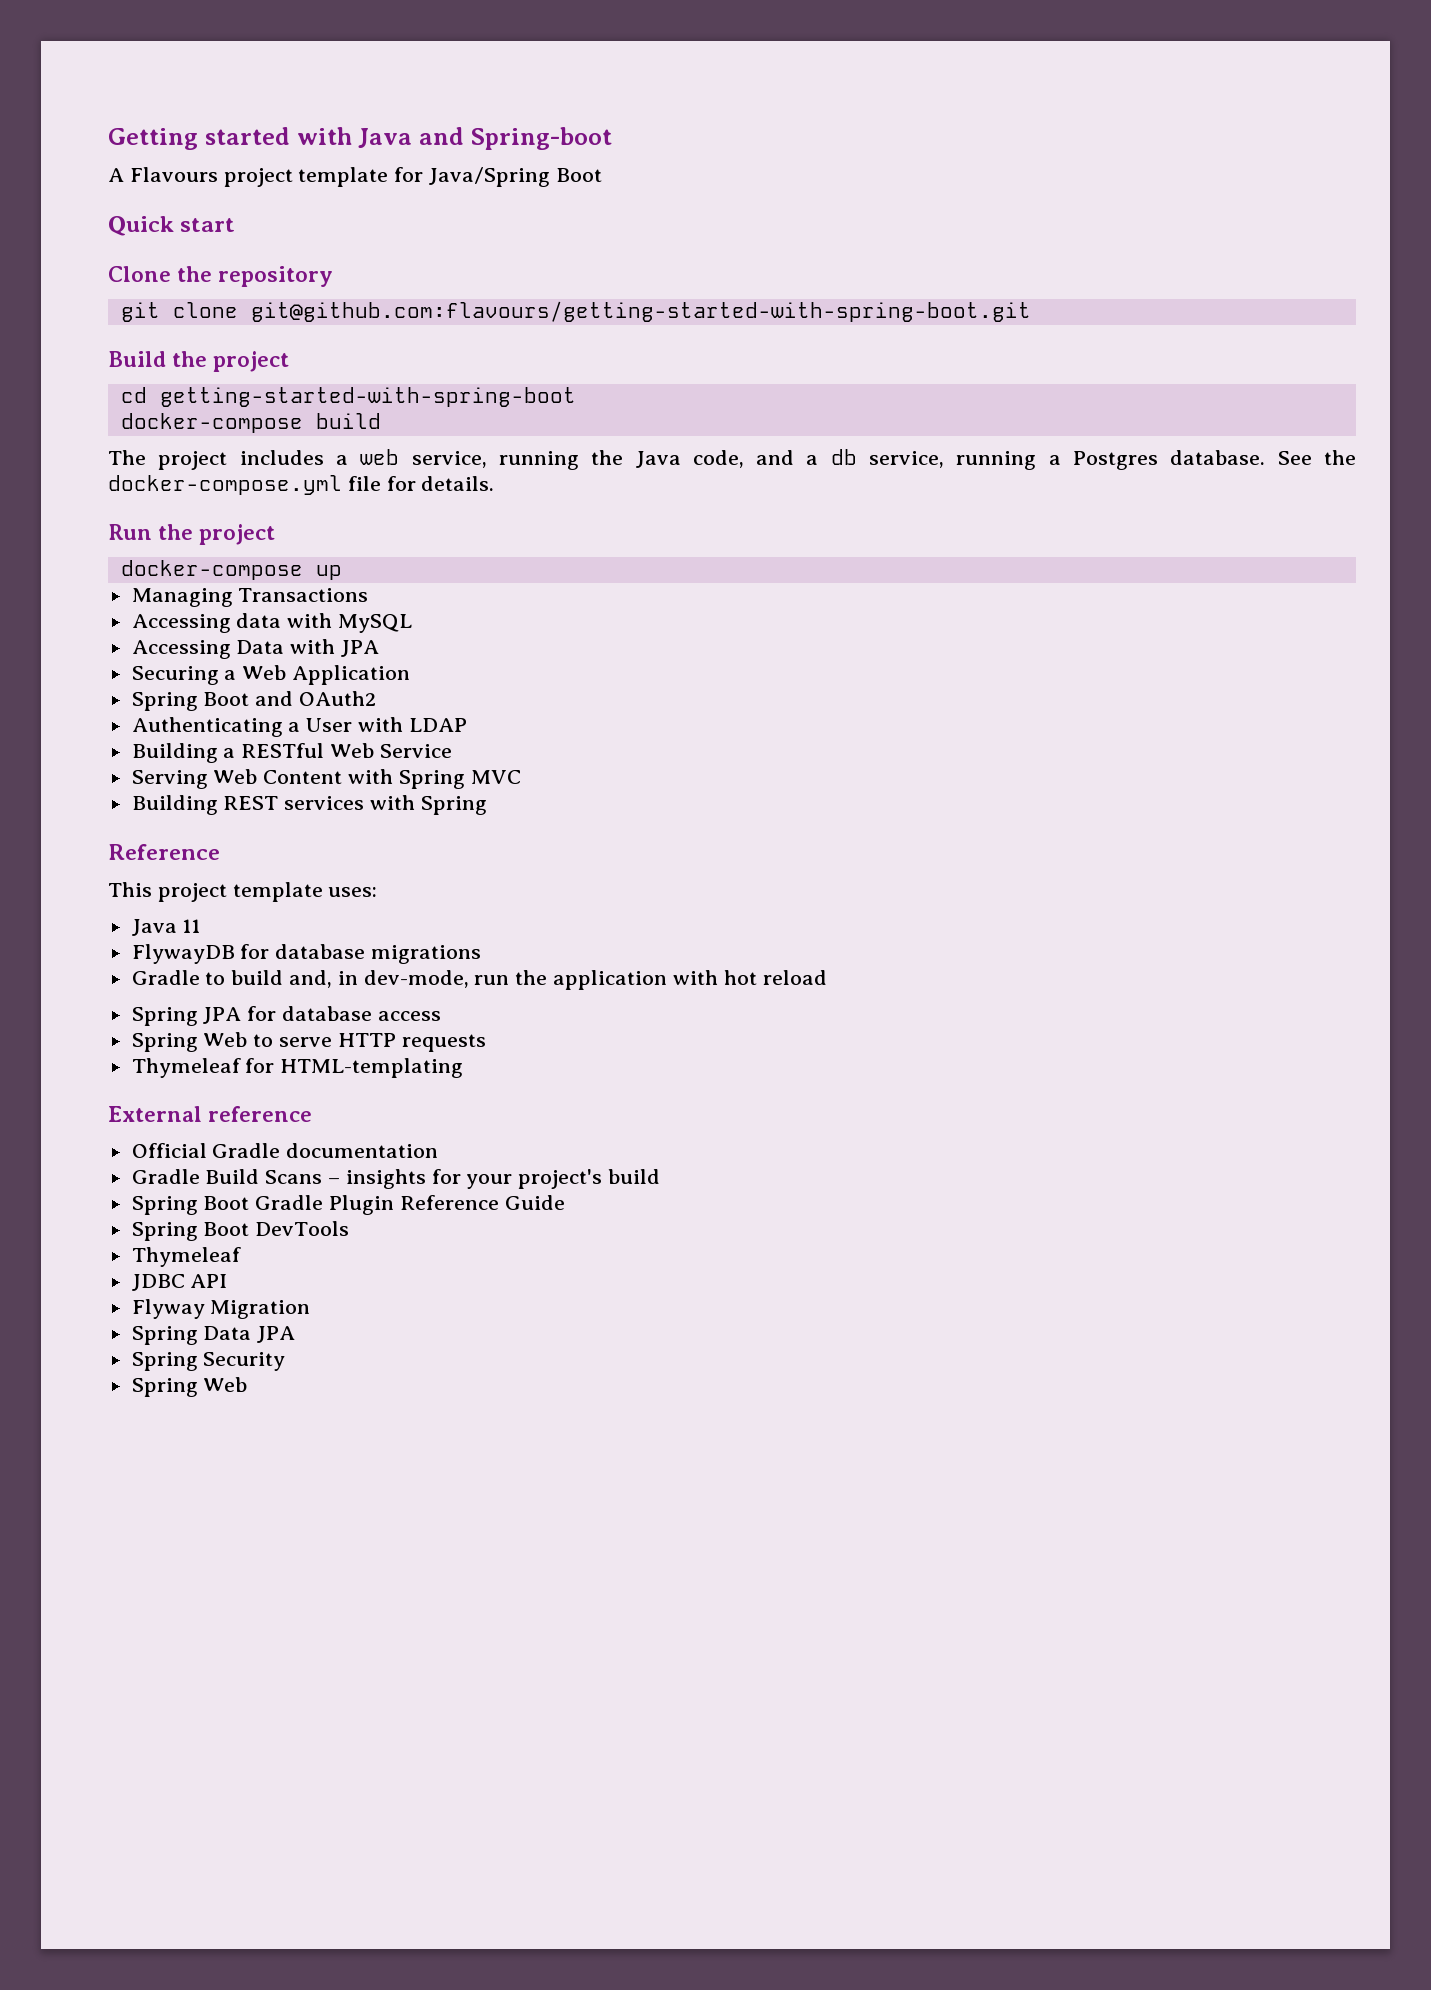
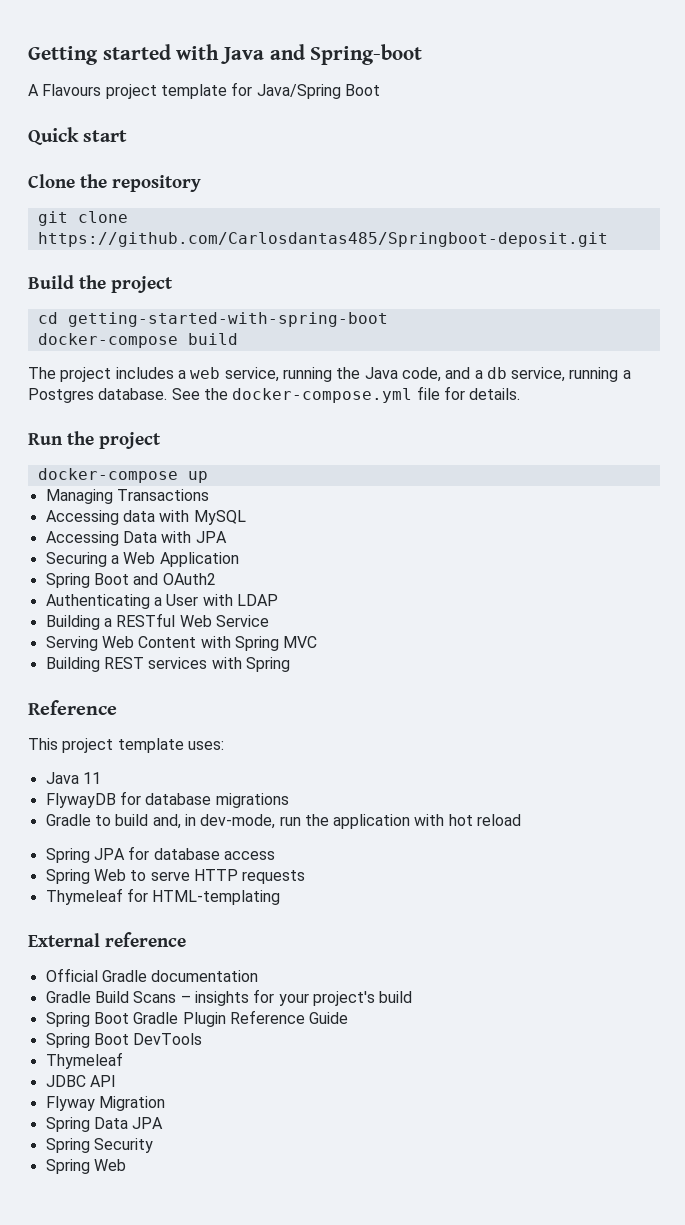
- git clone git@github.com:flavours/getting-started-with-spring-boot.git
+ git clone https://github.com/Carlosdantas485/Springboot-deposit.git

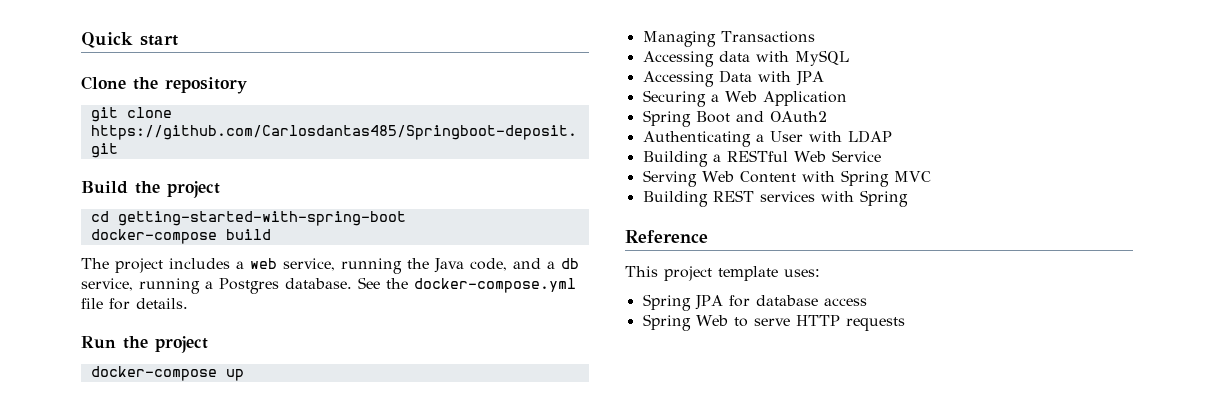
- Getting started with Java and Spring-boot
- A Flavours project template for Java/Spring Boot
- Java 11
- FlywayDB for database migrations
- Gradle to build and, in dev-mode, run the application with hot reload
- Thymeleaf for HTML-templating
- External reference
- Official Gradle documentation
- Gradle Build Scans – insights for your project's build
- Spring Boot Gradle Plugin Reference Guide
- Spring Boot DevTools
- Thymeleaf
- JDBC API
- Flyway Migration
- Spring Data JPA
- Spring Security
- Spring Web

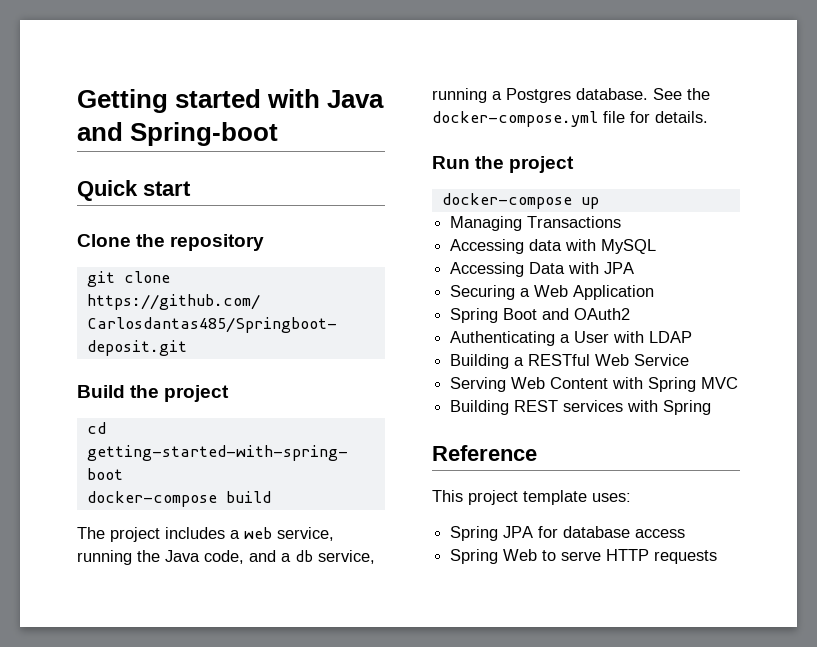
+ Getting started with Java and Spring-boot

